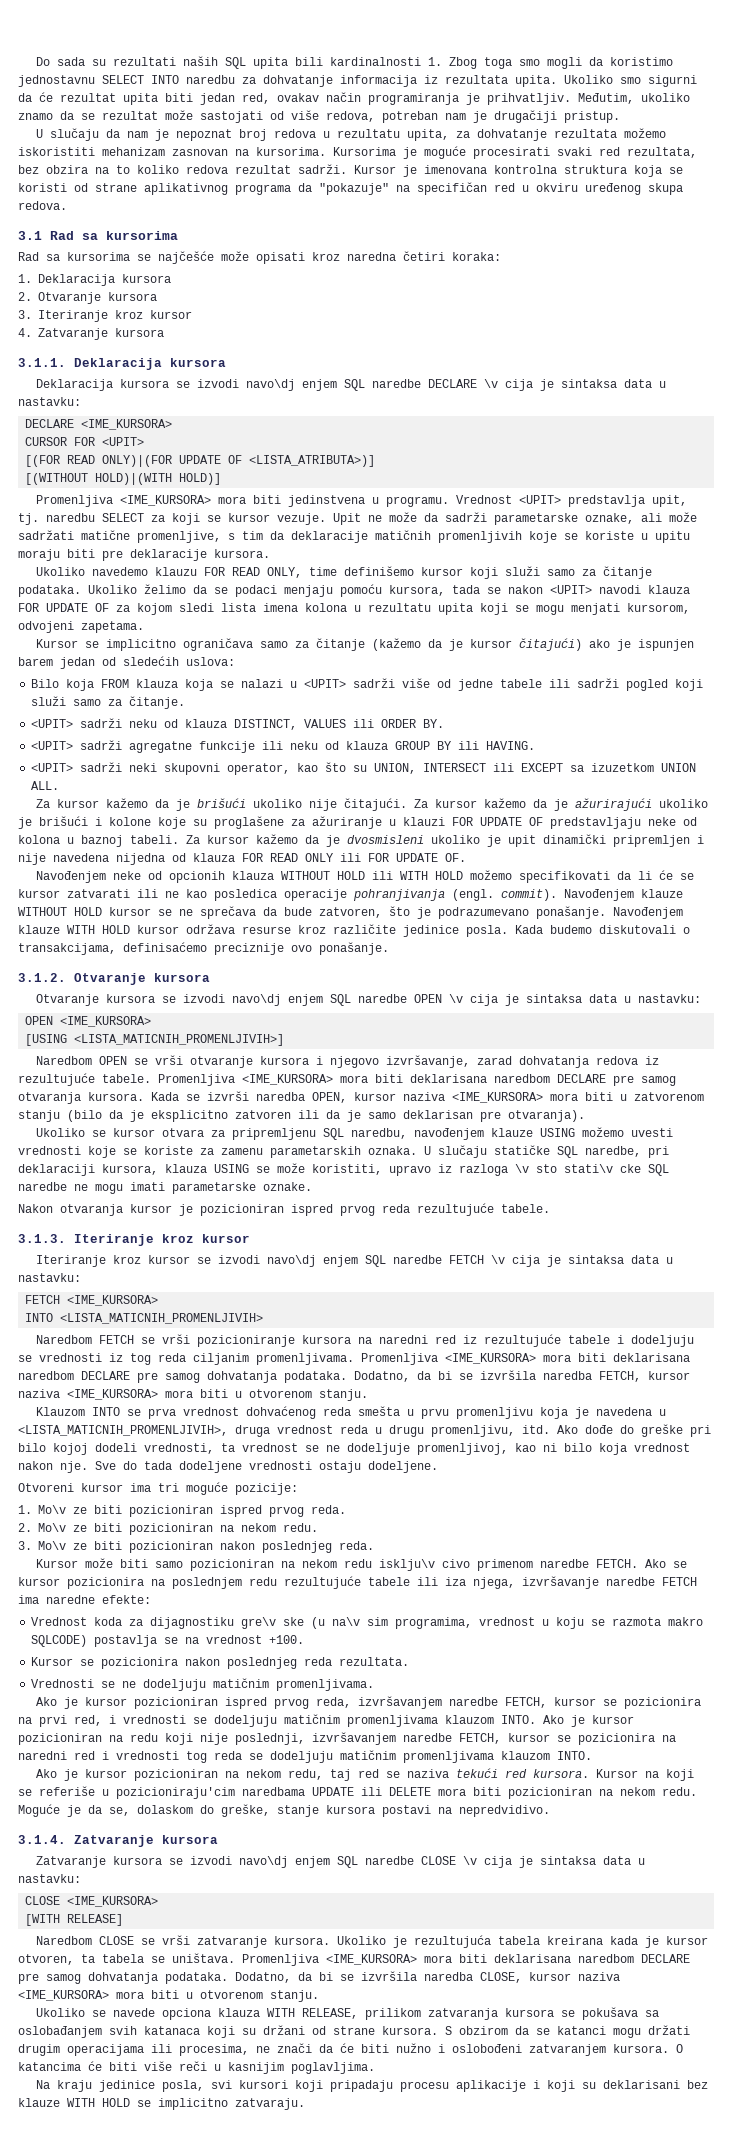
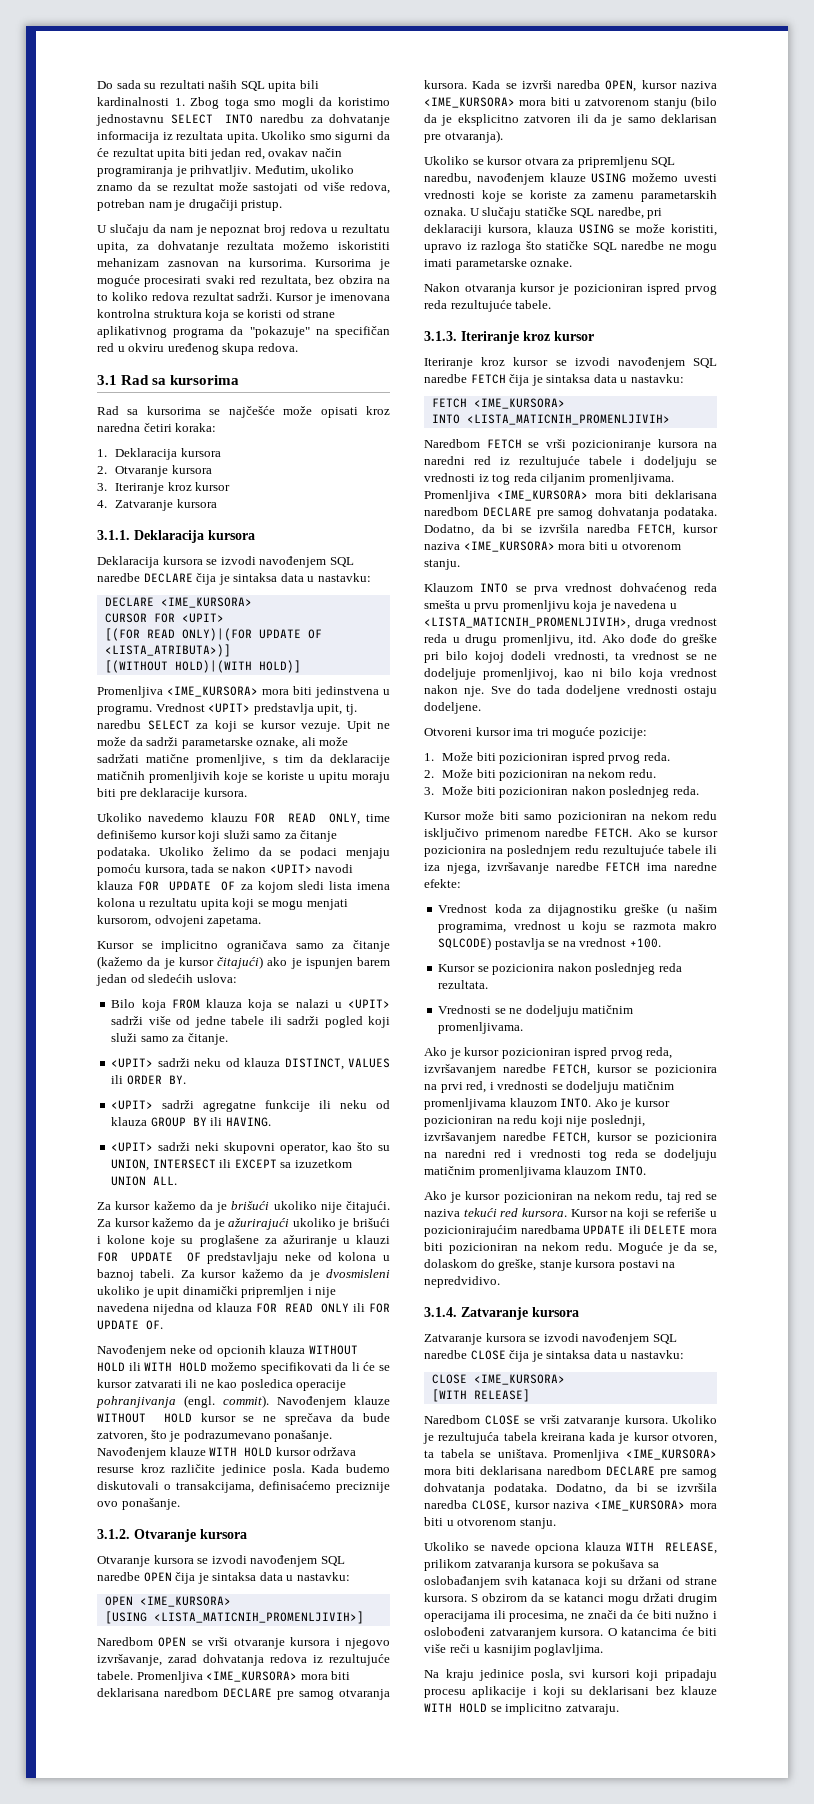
- Deklaracija kursora se izvodi navo\dj enjem SQL naredbe DECLARE \v cija je sintaksa data u nastavku:
+ Deklaracija kursora se izvodi navođenjem SQL naredbe DECLARE čija je sintaksa data u nastavku:
- Otvaranje kursora se izvodi navo\dj enjem SQL naredbe OPEN \v cija je sintaksa data u nastavku:
+ Otvaranje kursora se izvodi navođenjem SQL naredbe OPEN čija je sintaksa data u nastavku:
- U slučaju statičke SQL naredbe, pri deklaraciji kursora, klauza USING se može koristiti, upravo iz razloga \v sto stati\v cke SQL naredbe ne mogu imati parametarske oznake.
+ U slučaju statičke SQL naredbe, pri deklaraciji kursora, klauza USING se može koristiti, upravo iz razloga što statičke SQL naredbe ne mogu imati parametarske oznake.
- Iteriranje kroz kursor se izvodi navo\dj enjem SQL naredbe FETCH \v cija je sintaksa data u nastavku:
+ Iteriranje kroz kursor se izvodi navođenjem SQL naredbe FETCH čija je sintaksa data u nastavku:
- 1. Mo\v ze biti pozicioniran ispred prvog reda.
+ 1. Može biti pozicioniran ispred prvog reda.
- 2. Mo\v ze biti pozicioniran na nekom redu.
+ 2. Može biti pozicioniran na nekom redu.
- 3. Mo\v ze biti pozicioniran nakon poslednjeg reda.
+ 3. Može biti pozicioniran nakon poslednjeg reda.
- Kursor može biti samo pozicioniran na nekom redu isklju\v civo primenom naredbe FETCH.
+ Kursor može biti samo pozicioniran na nekom redu isključivo primenom naredbe FETCH.
- Vrednost koda za dijagnostiku gre\v ske (u na\v sim programima, vrednost u koju se razmota makro SQLCODE) postavlja se na vrednost +100.
+ Vrednost koda za dijagnostiku greške (u našim programima, vrednost u koju se razmota makro SQLCODE) postavlja se na vrednost +100.
- Kursor na koji se referiše u pozicioniraju'cim naredbama UPDATE ili DELETE mora biti pozicioniran na nekom redu.
+ Kursor na koji se referiše u pozicionirajućim naredbama UPDATE ili DELETE mora biti pozicioniran na nekom redu.
- Zatvaranje kursora se izvodi navo\dj enjem SQL naredbe CLOSE \v cija je sintaksa data u nastavku:
+ Zatvaranje kursora se izvodi navođenjem SQL naredbe CLOSE čija je sintaksa data u nastavku:

